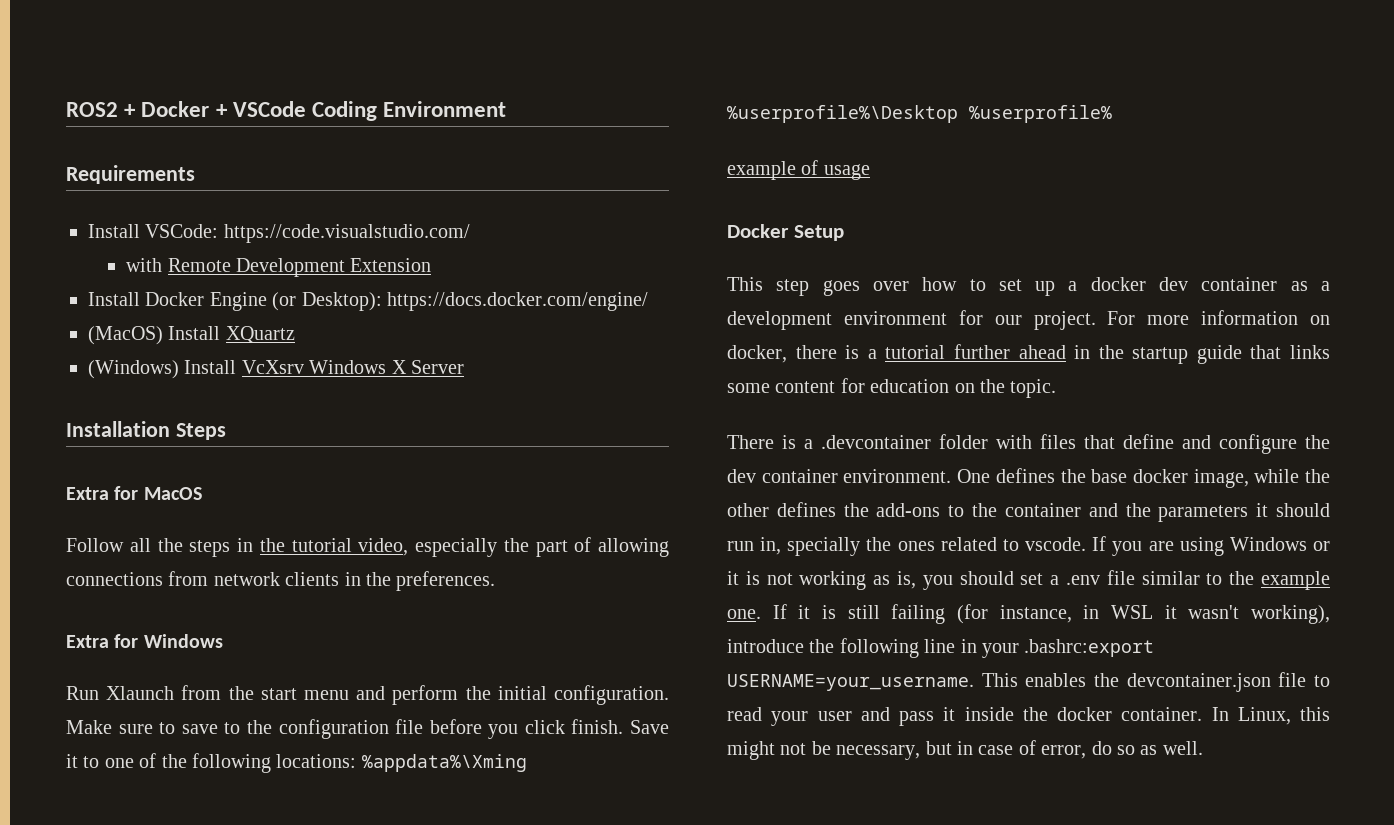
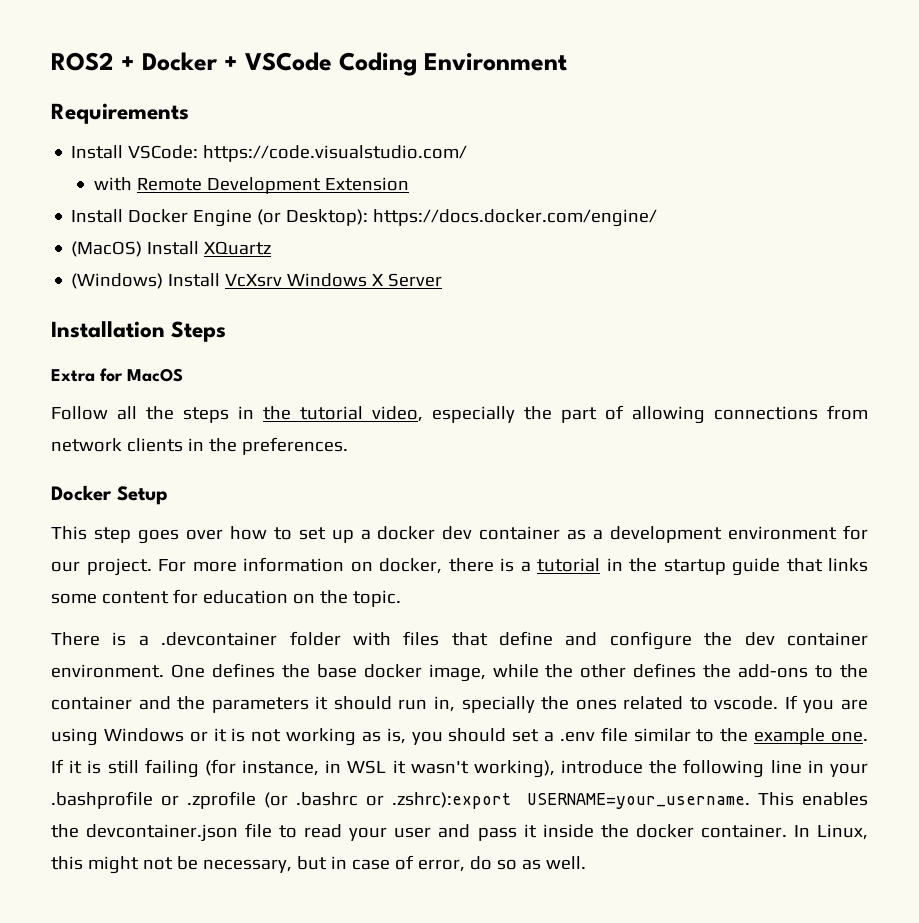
- Extra for Windows
- Run Xlaunch from the start menu and perform the initial configuration. Make sure to save to the configuration file before you click finish. Save it to one of the following locations: %appdata%\Xming %userprofile%\Desktop %userprofile%
- example of usage
- For more information on docker, there is a tutorial further ahead in the startup guide that links some content for education on the topic.
+ For more information on docker, there is a tutorial in the startup guide that links some content for education on the topic.
- If it is still failing (for instance, in WSL it wasn't working), introduce the following line in your .bashrc:export USERNAME=your_username.
+ If it is still failing (for instance, in WSL it wasn't working), introduce the following line in your .bashprofile or .zprofile (or .bashrc or .zshrc):export USERNAME=your_username.

